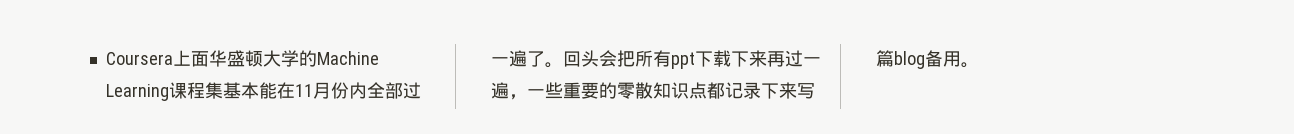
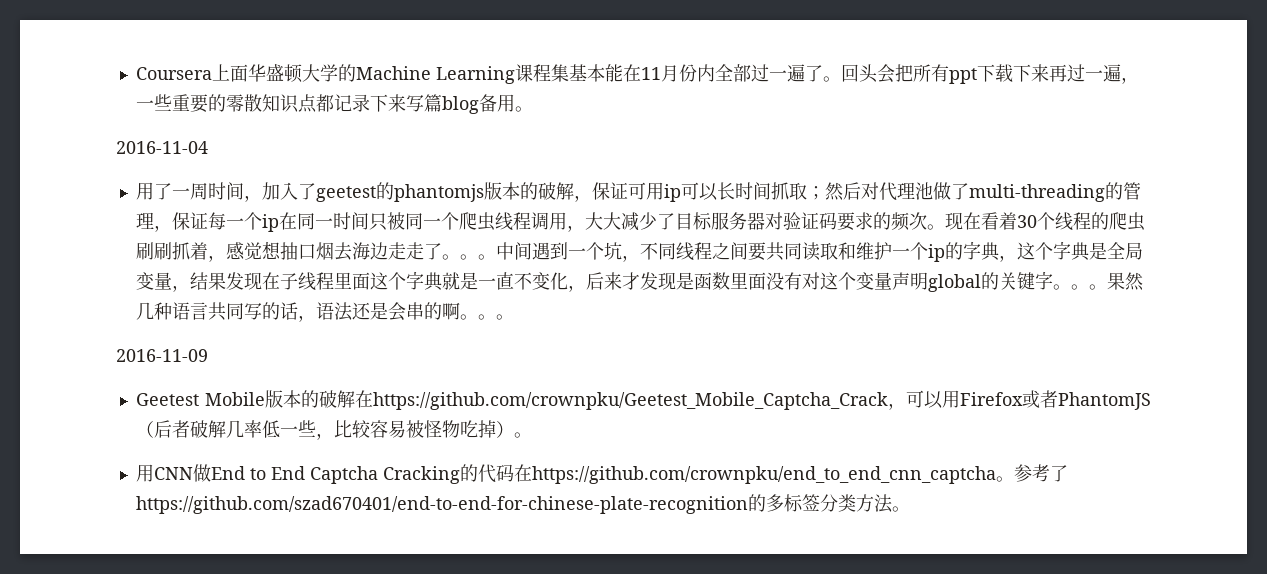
+ 2016-11-04
+ 用了一周时间，加入了geetest的phantomjs版本的破解，保证可用ip可以长时间抓取；然后对代理池做了multi-threading的管理，保证每一个ip在同一时间只被同一个爬虫线程调用，大大减少了目标服务器对验证码要求的频次。现在看着30个线程的爬虫刷刷抓着，感觉想抽口烟去海边走走了。。。中间遇到一个坑，不同线程之间要共同读取和维护一个ip的字典，这个字典是全局变量，结果发现在子线程里面这个字典就是一直不变化，后来才发现是函数里面没有对这个变量声明global的关键字。。。果然几种语言共同写的话，语法还是会串的啊。。。
+ 2016-11-09
+ Geetest Mobile版本的破解在https://github.com/crownpku/Geetest_Mobile_Captcha_Crack，可以用Firefox或者PhantomJS（后者破解几率低一些，比较容易被怪物吃掉）。
+ 用CNN做End to End Captcha Cracking的代码在https://github.com/crownpku/end_to_end_cnn_captcha。参考了https://github.com/szad670401/end-to-end-for-chinese-plate-recognition的多标签分类方法。

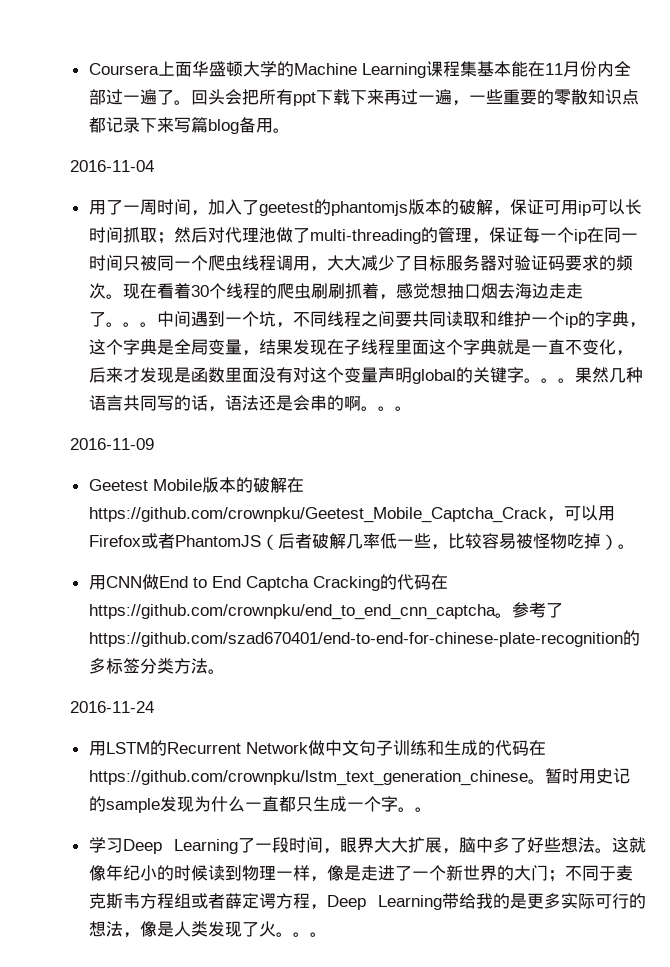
+ 2016-11-24
+ 用LSTM的Recurrent Network做中文句子训练和生成的代码在https://github.com/crownpku/lstm_text_generation_chinese。暂时用史记的sample发现为什么一直都只生成一个字。。
+ 学习Deep Learning了一段时间，眼界大大扩展，脑中多了好些想法。这就像年纪小的时候读到物理一样，像是走进了一个新世界的大门；不同于麦克斯韦方程组或者薛定谔方程，Deep Learning带给我的是更多实际可行的想法，像是人类发现了火。。。

